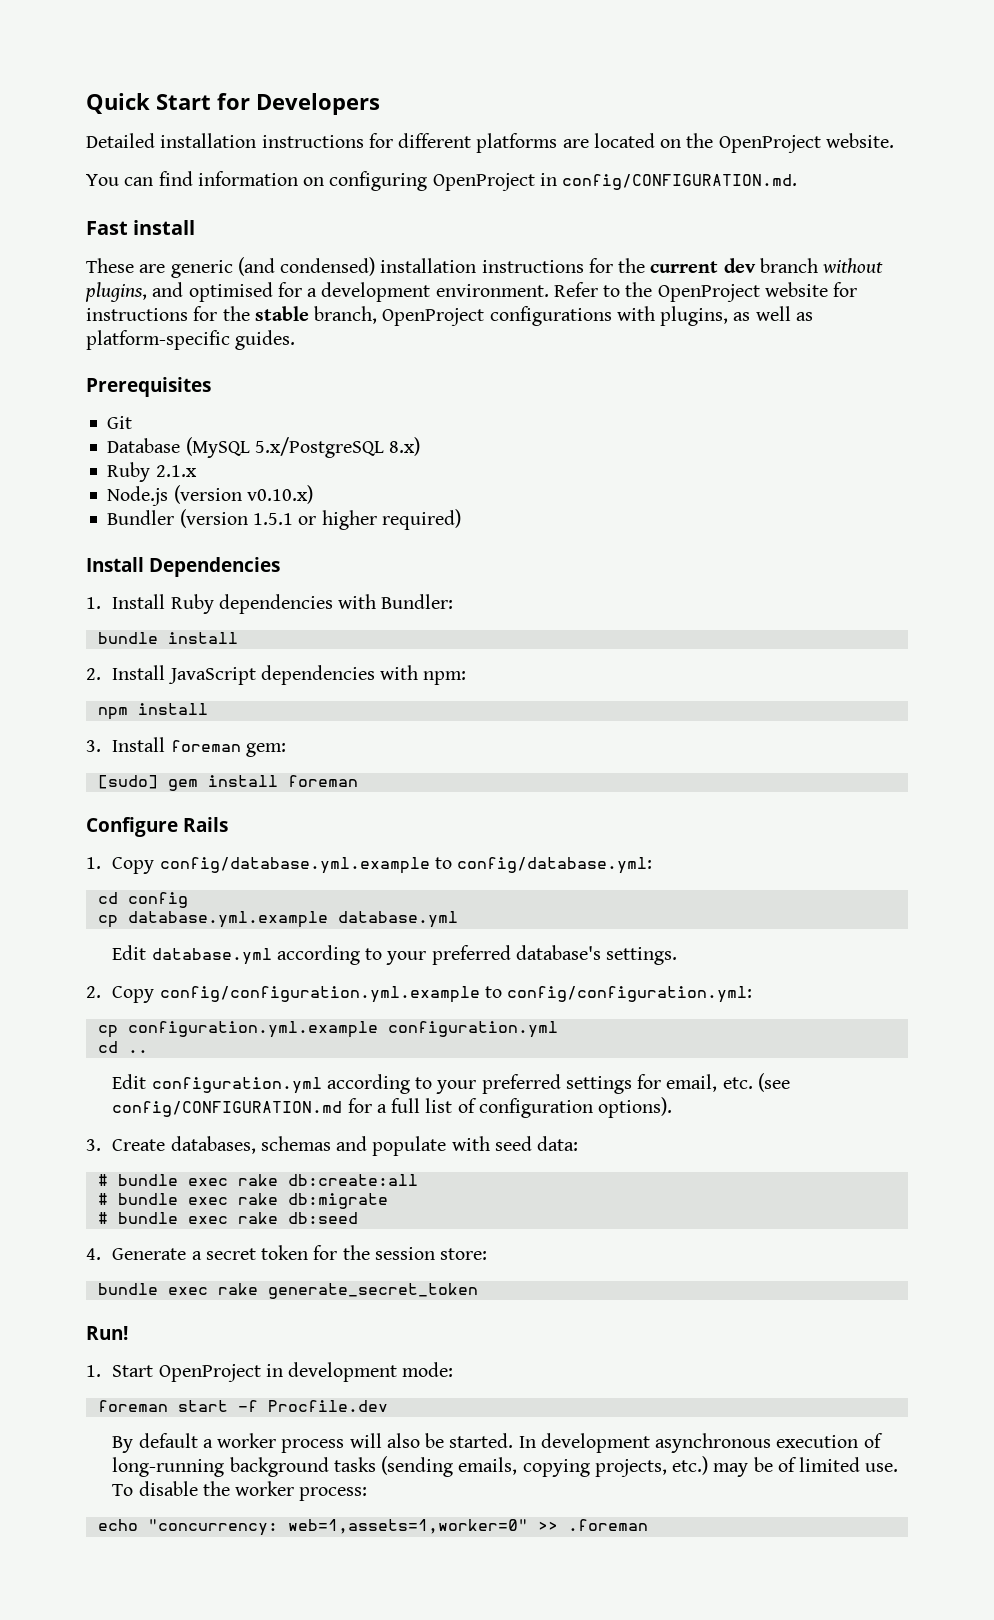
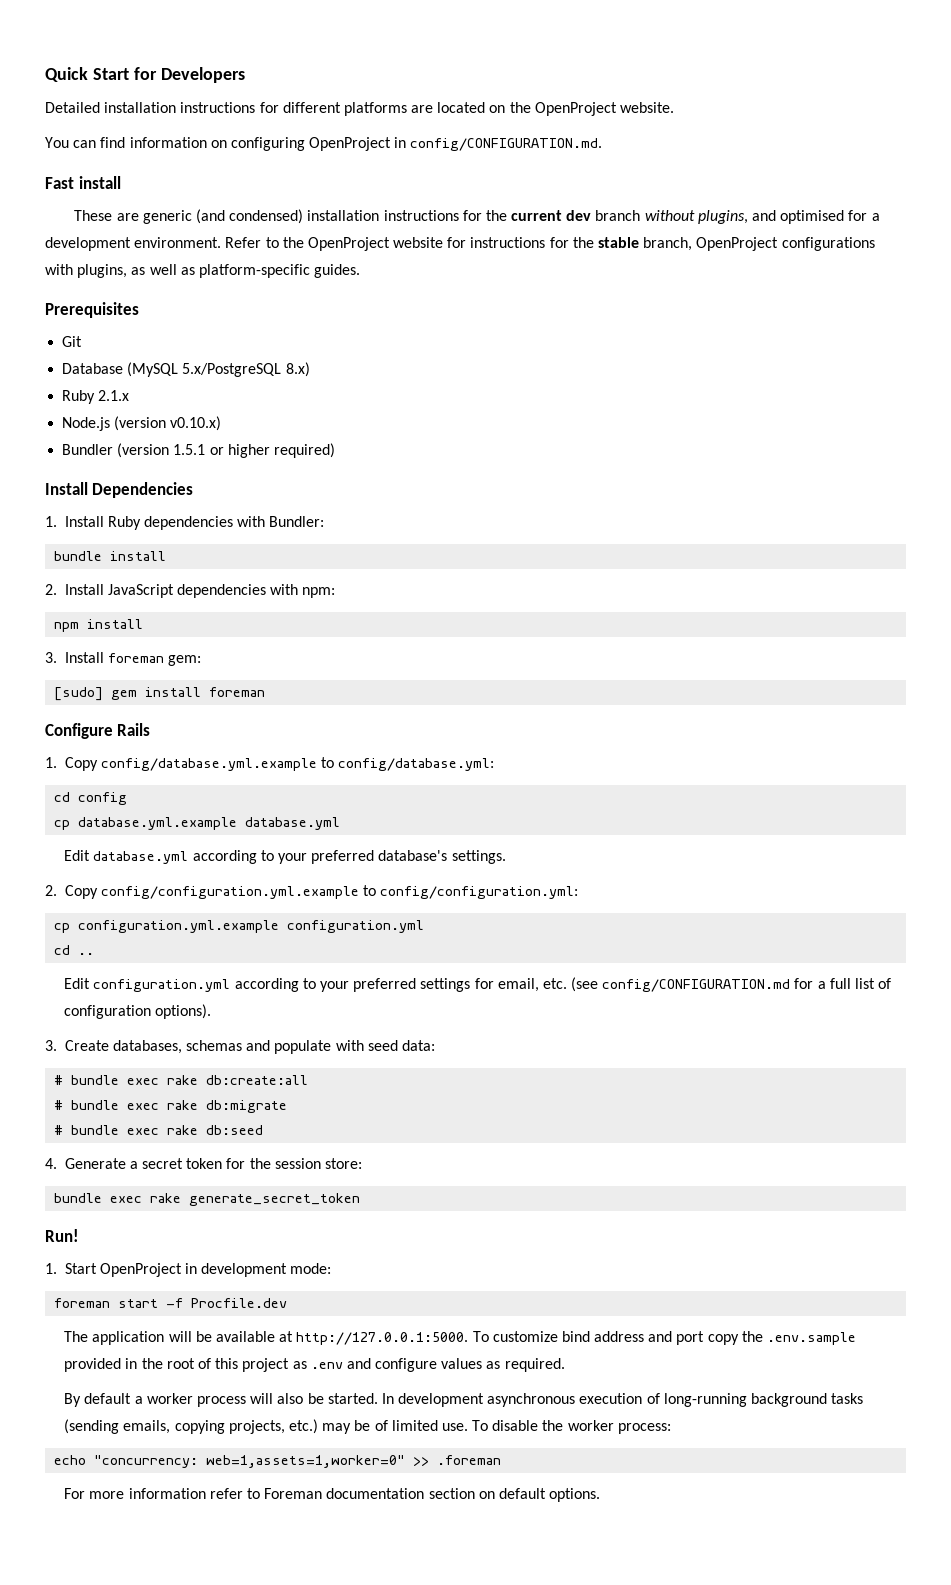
+ The application will be available at http://127.0.0.1:5000. To customize bind address and port copy the .env.sample provided in the root of this project as .env and configure values as required.
+ For more information refer to Foreman documentation section on default options.

